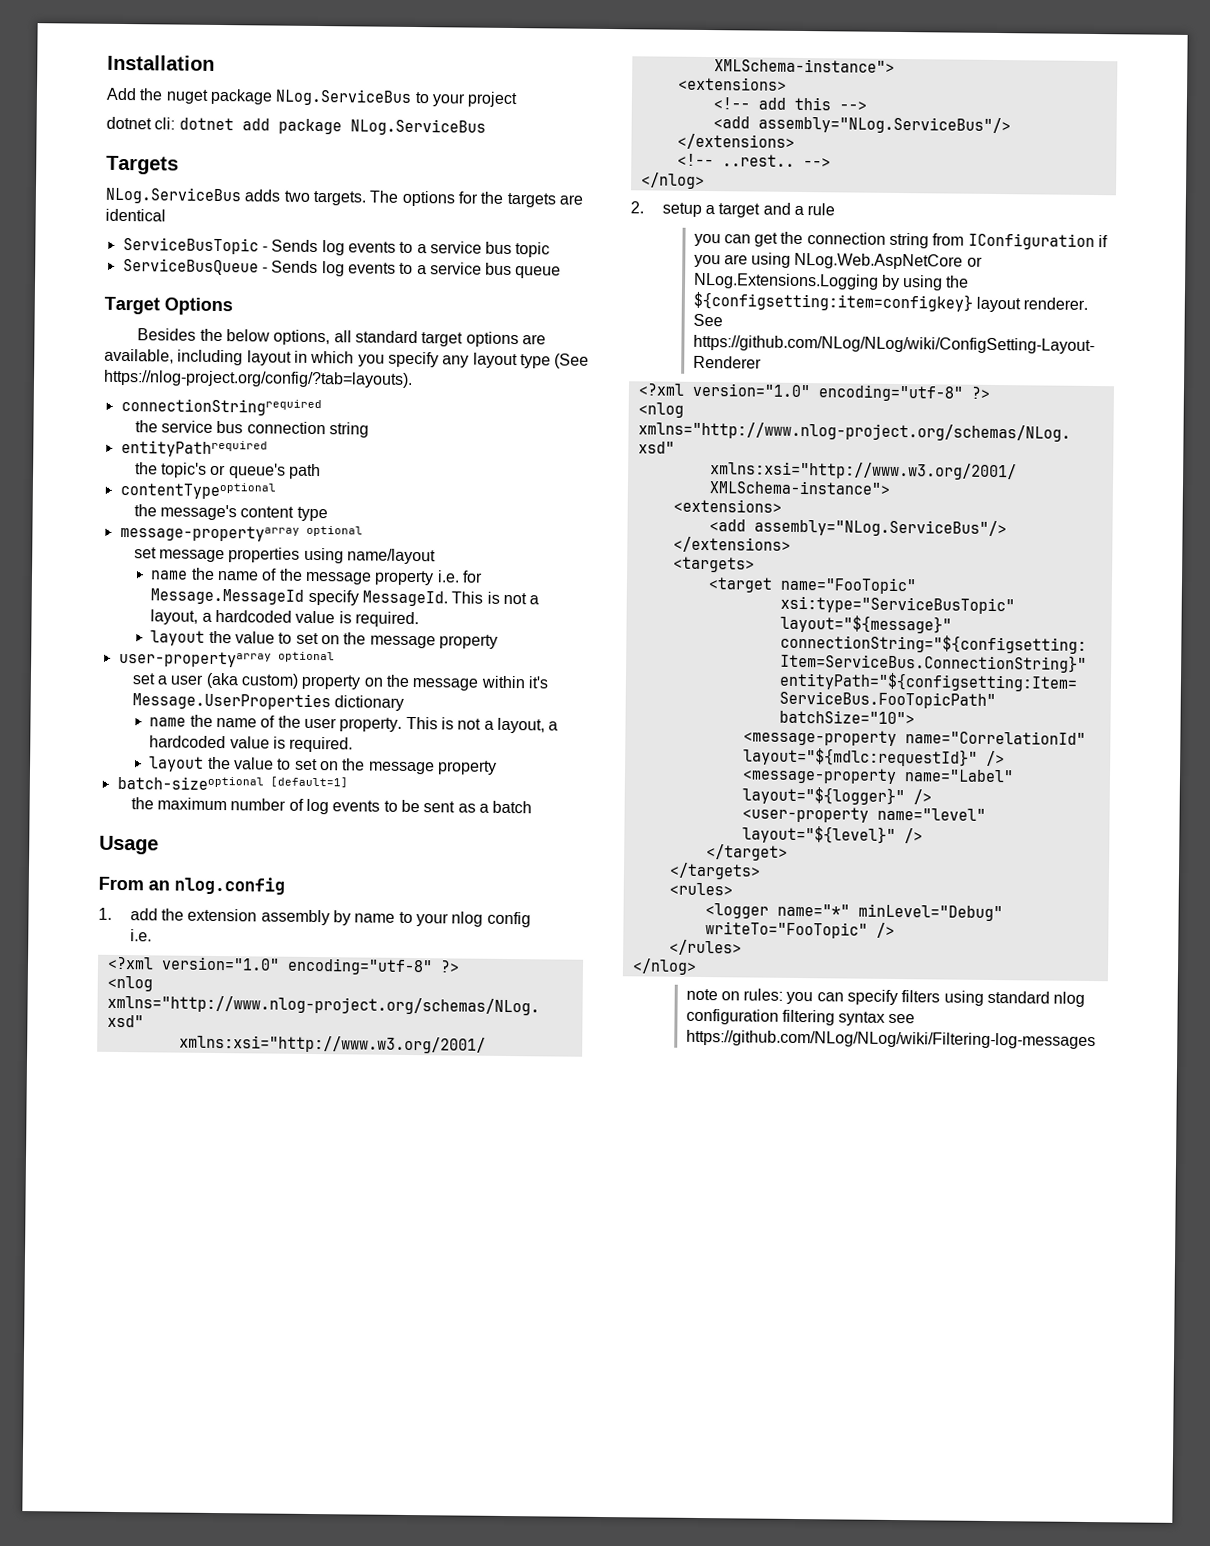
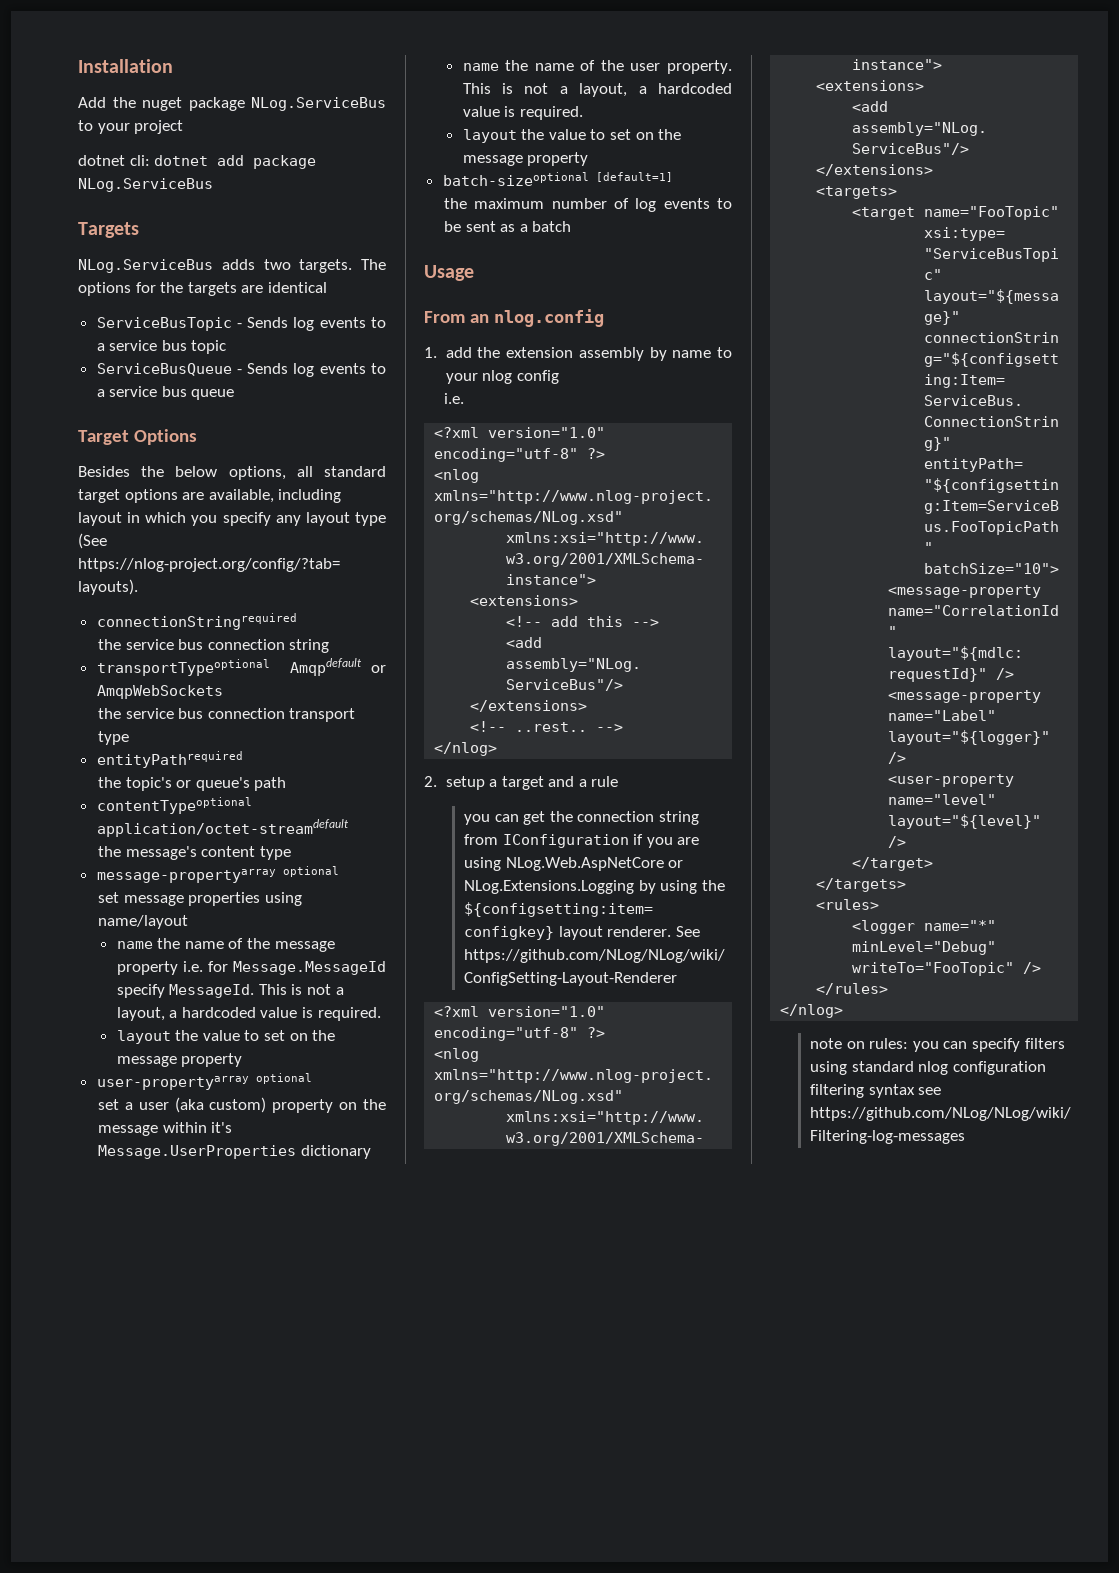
+ transportTypeoptional Amqpdefault or AmqpWebSockets
+ the service bus connection transport type
- contentTypeoptional
+ contentTypeoptional application/octet-streamdefault

